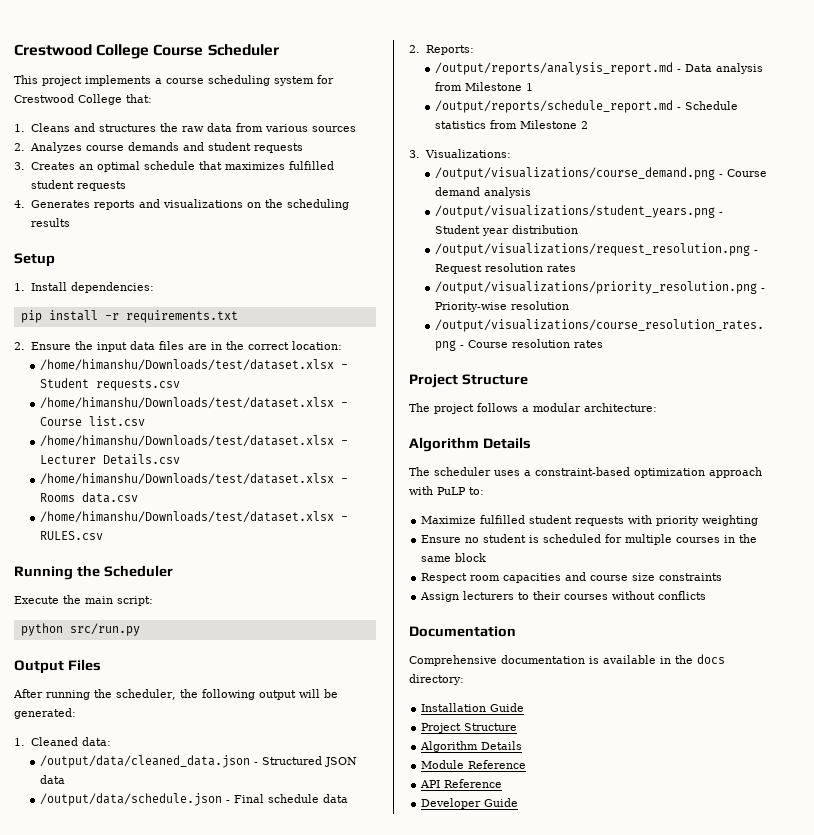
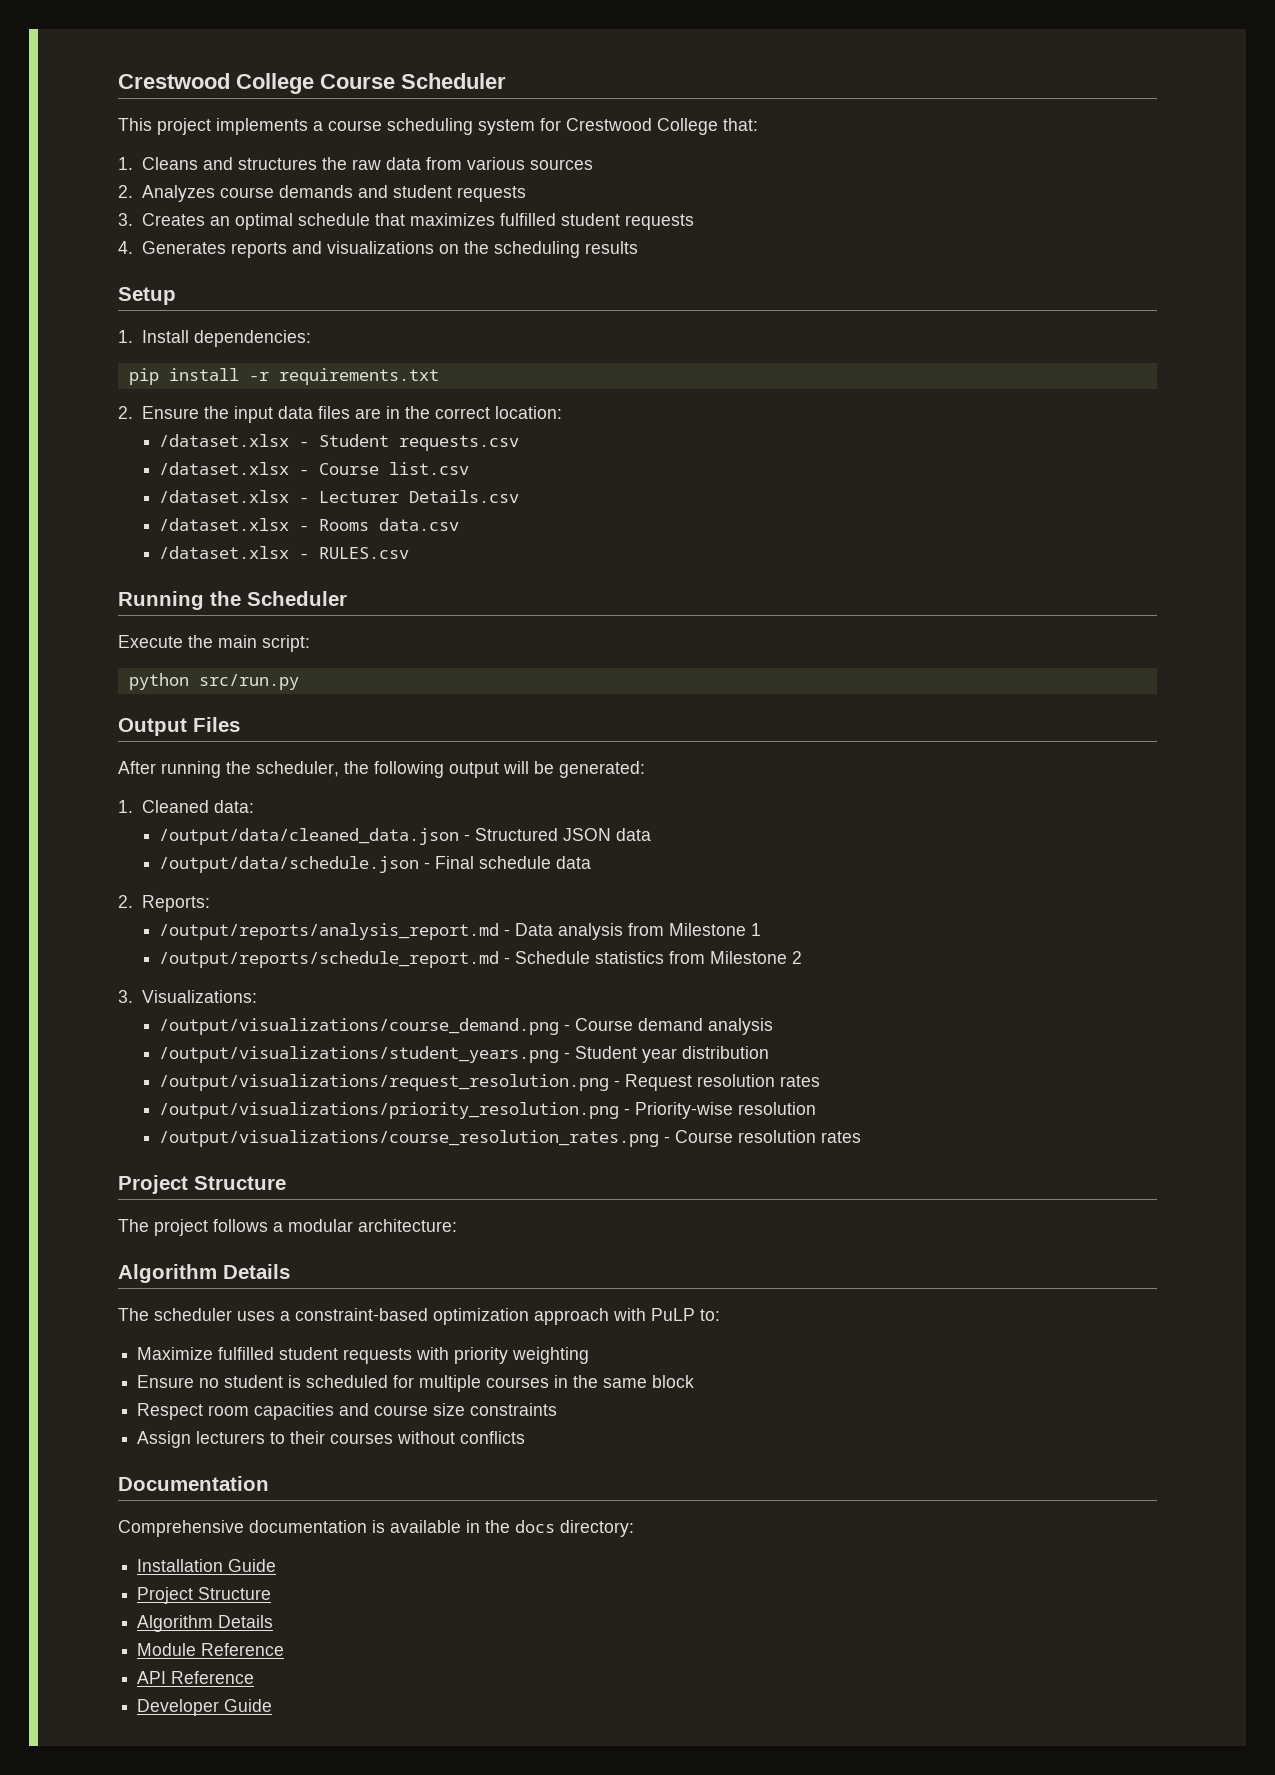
- /home/himanshu/Downloads/test/dataset.xlsx - Student requests.csv
+ /dataset.xlsx - Student requests.csv
- /home/himanshu/Downloads/test/dataset.xlsx - Course list.csv
+ /dataset.xlsx - Course list.csv
- /home/himanshu/Downloads/test/dataset.xlsx - Lecturer Details.csv
+ /dataset.xlsx - Lecturer Details.csv
- /home/himanshu/Downloads/test/dataset.xlsx - Rooms data.csv
+ /dataset.xlsx - Rooms data.csv
- /home/himanshu/Downloads/test/dataset.xlsx - RULES.csv
+ /dataset.xlsx - RULES.csv

